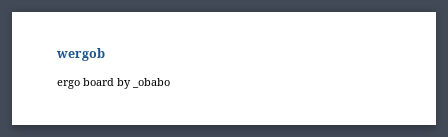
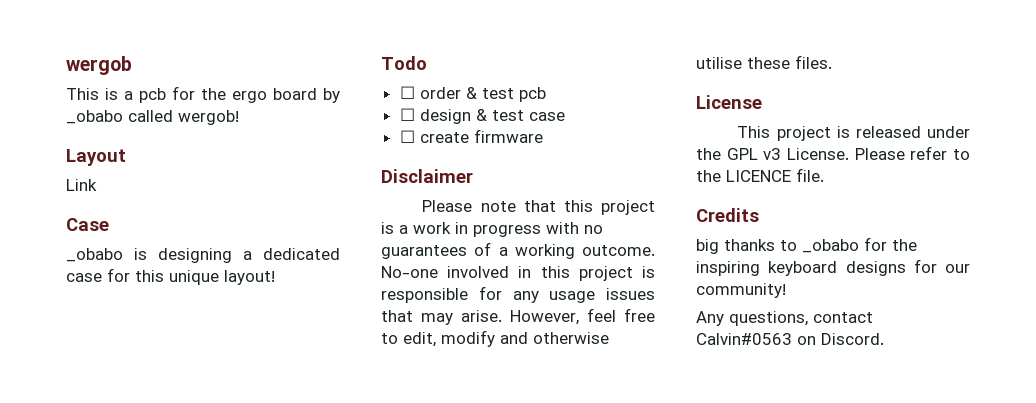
- ergo board by _obabo
+ This is a pcb for the ergo board by _obabo called wergob!
+ Layout
+ Link
+ Case
+ _obabo is designing a dedicated case for this unique layout!
+ Todo
+ ☐ order & test pcb
+ ☐ design & test case
+ ☐ create firmware
+ Disclaimer
+ Please note that this project is a work in progress with no guarantees of a working outcome. No-one involved in this project is responsible for any usage issues that may arise. However, feel free to edit, modify and otherwise utilise these files.
+ License
+ This project is released under the GPL v3 License. Please refer to the LICENCE file.
+ Credits
+ big thanks to _obabo for the inspiring keyboard designs for our community!
+ Any questions, contact Calvin#0563 on Discord.

